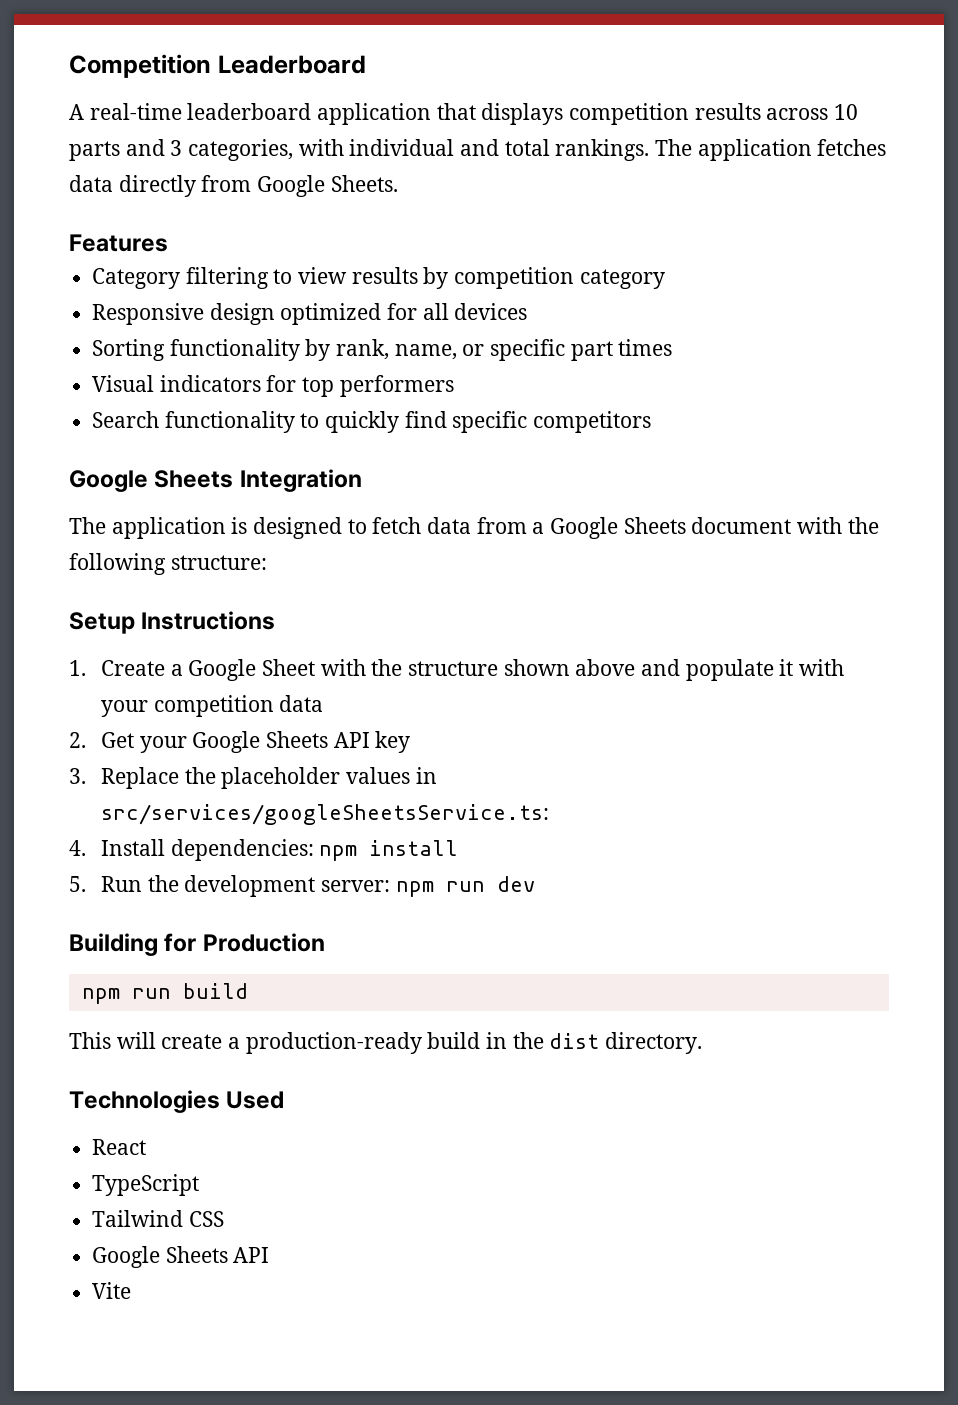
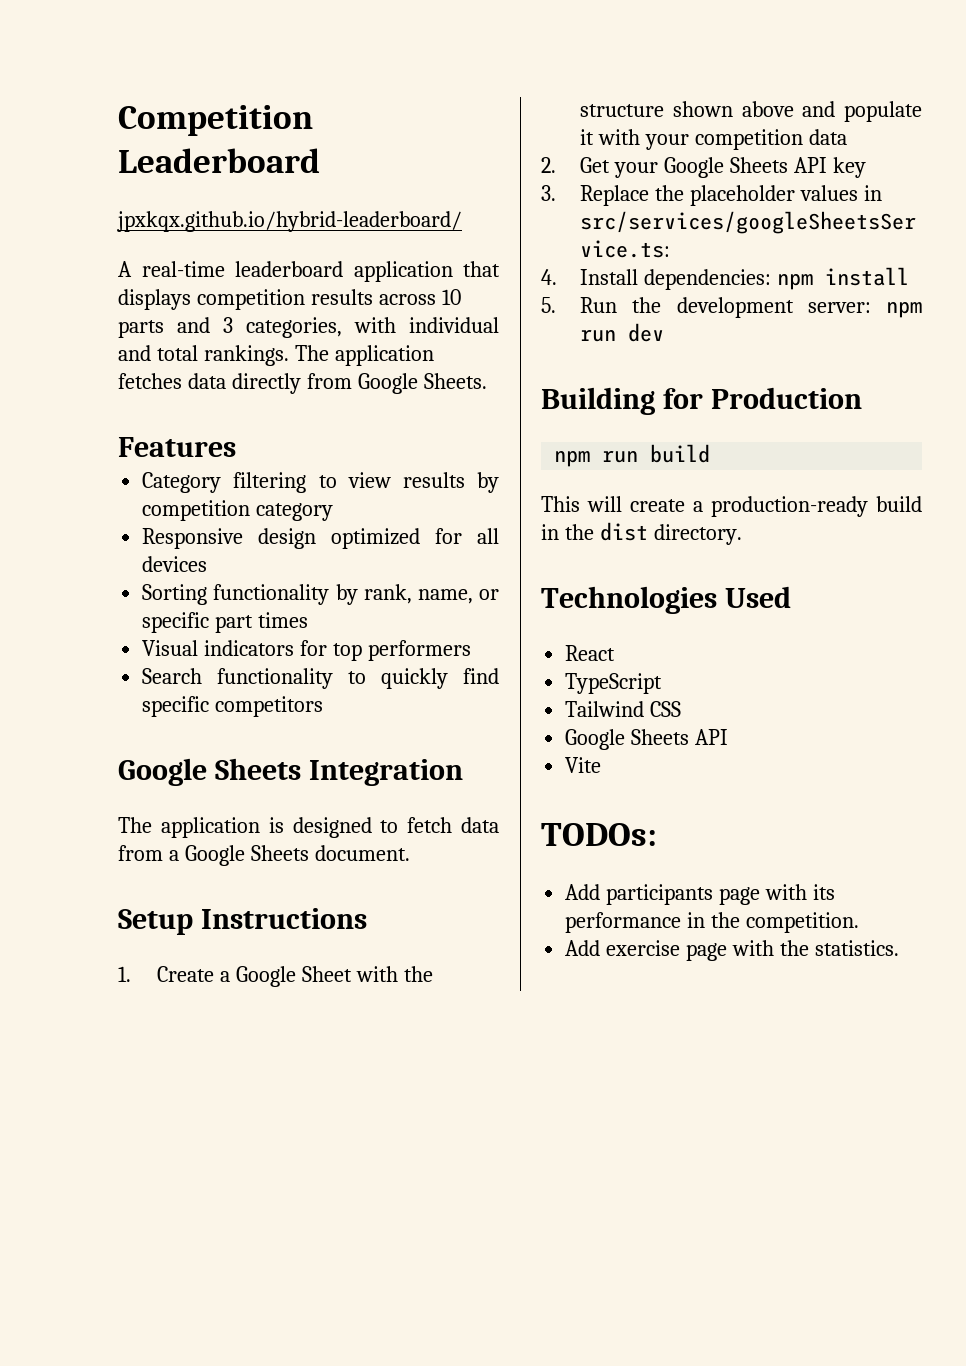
+ jpxkqx.github.io/hybrid-leaderboard/
- The application is designed to fetch data from a Google Sheets document with the following structure:
+ The application is designed to fetch data from a Google Sheets document.
+ TODOs:
+ Add participants page with its performance in the competition.
+ Add exercise page with the statistics.

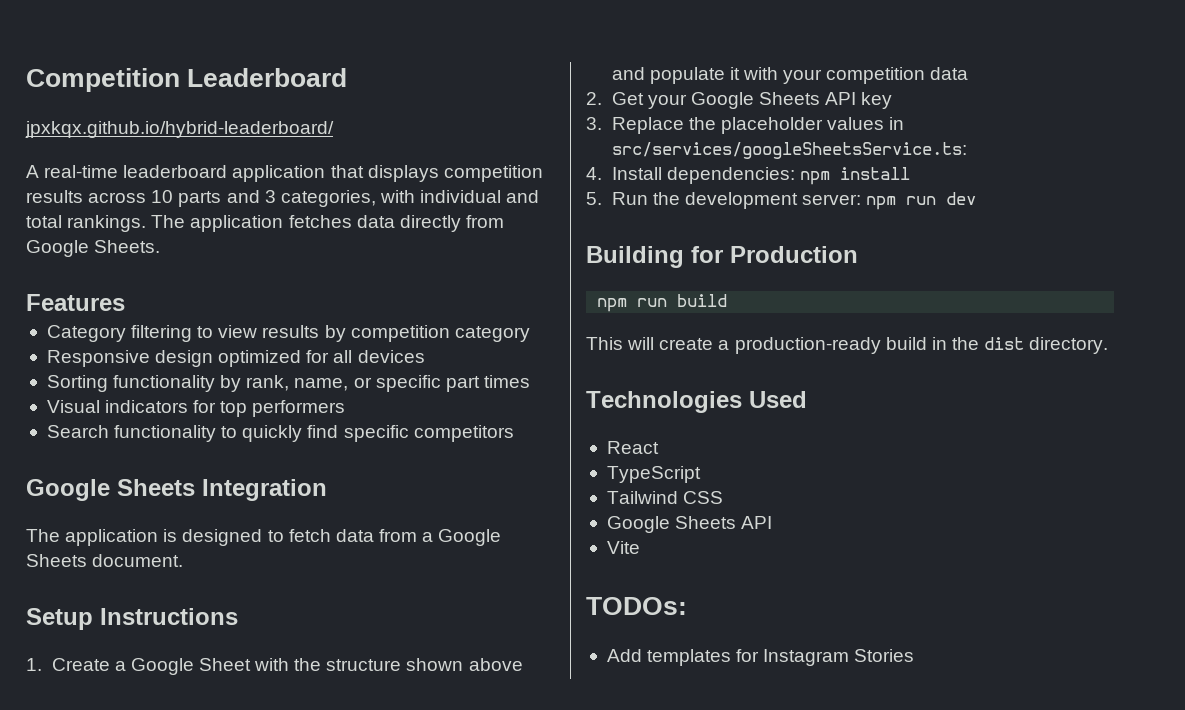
- Add participants page with its performance in the competition.
- Add exercise page with the statistics.
+ Add templates for Instagram Stories

